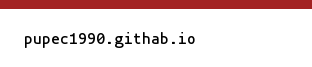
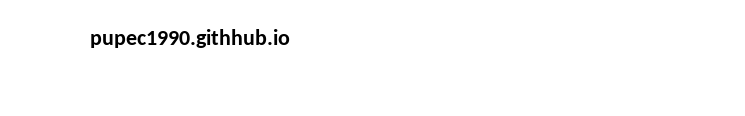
- pupec1990.githab.io
+ pupec1990.githhub.io

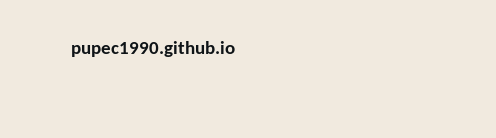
- pupec1990.githhub.io
+ pupec1990.github.io

